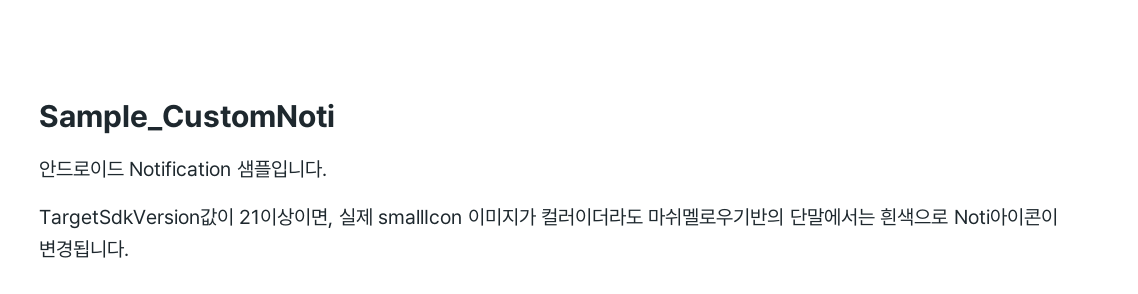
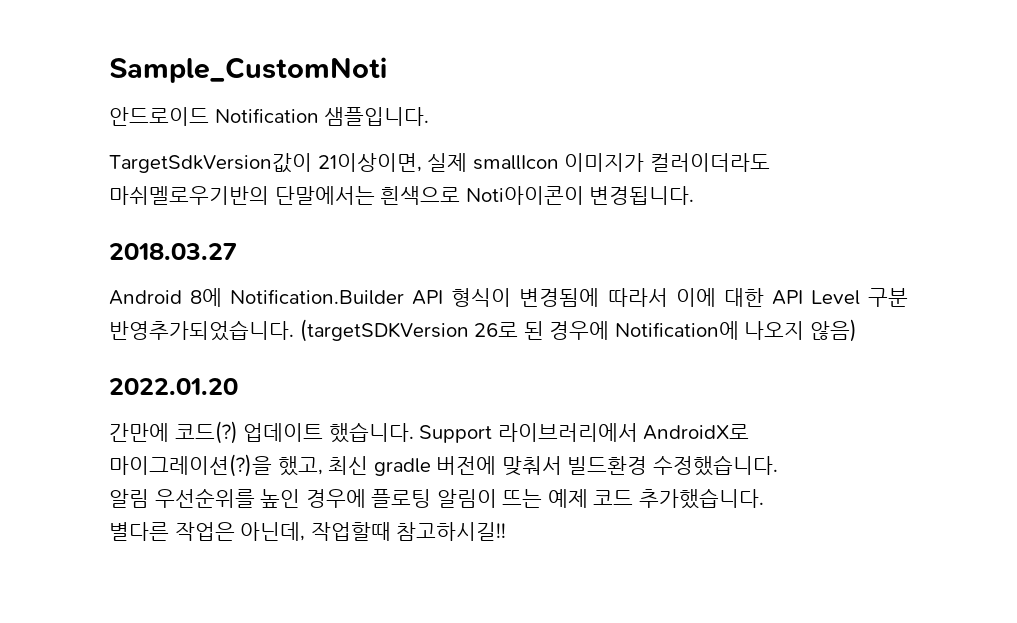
+ 2018.03.27
+ Android 8에 Notification.Builder API 형식이 변경됨에 따라서 이에 대한 API Level 구분 반영추가되었습니다. (targetSDKVersion 26로 된 경우에 Notification에 나오지 않음)
+ 2022.01.20
+ 간만에 코드(?) 업데이트 했습니다. Support 라이브러리에서 AndroidX로 마이그레이션(?)을 했고, 최신 gradle 버전에 맞춰서 빌드환경 수정했습니다.
+ 알림 우선순위를 높인 경우에 플로팅 알림이 뜨는 예제 코드 추가했습니다.
+ 별다른 작업은 아닌데, 작업할때 참고하시길!!

